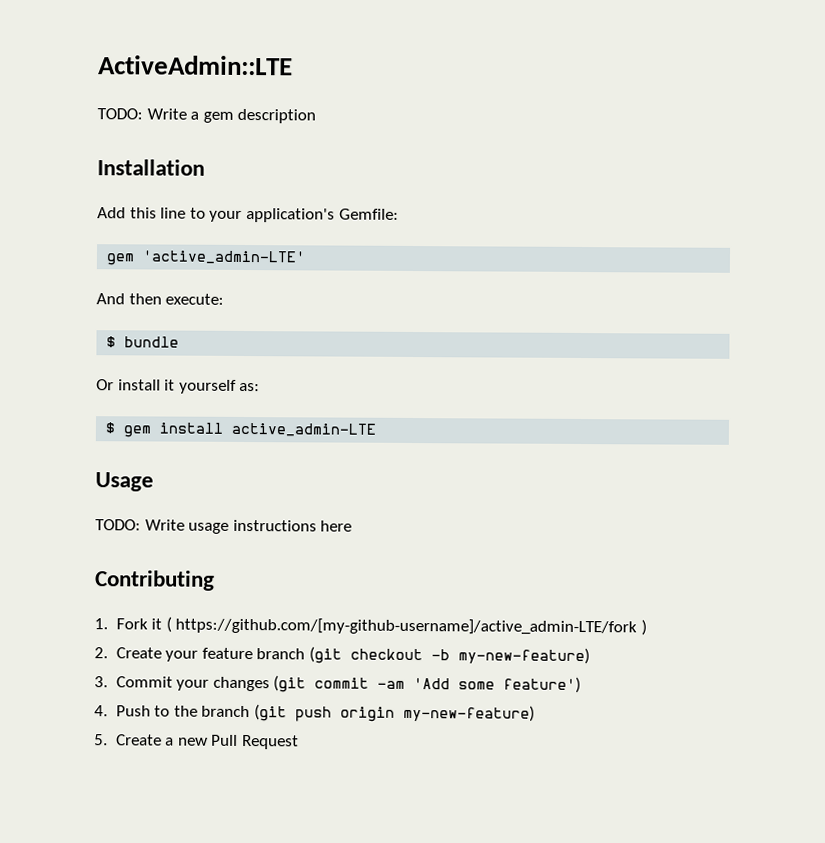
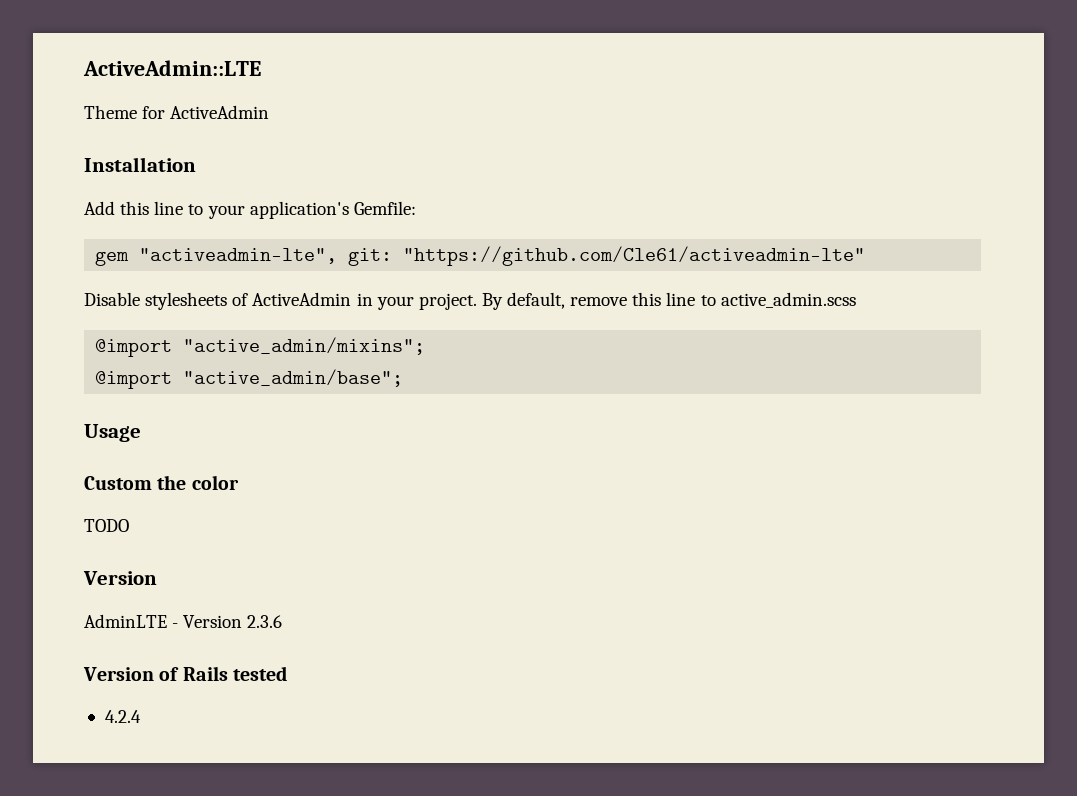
- TODO: Write a gem description
+ Theme for ActiveAdmin
- gem 'active_admin-LTE'
- And then execute:
- $ bundle
- Or install it yourself as:
- $ gem install active_admin-LTE
+ gem "activeadmin-lte", git: "https://github.com/Cle61/activeadmin-lte"
+ Disable stylesheets of ActiveAdmin in your project. By default, remove this line to active_admin.scss
+ @import "active_admin/mixins";
+ @import "active_admin/base";
  Usage
- TODO: Write usage instructions here
- Contributing
- 1. Fork it ( https://github.com/[my-github-username]/active_admin-LTE/fork )
- 2. Create your feature branch (git checkout -b my-new-feature)
- 3. Commit your changes (git commit -am 'Add some feature')
- 4. Push to the branch (git push origin my-new-feature)
- 5. Create a new Pull Request
+ Custom the color
+ TODO
+ Version
+ AdminLTE - Version 2.3.6
+ Version of Rails tested
+ 4.2.4

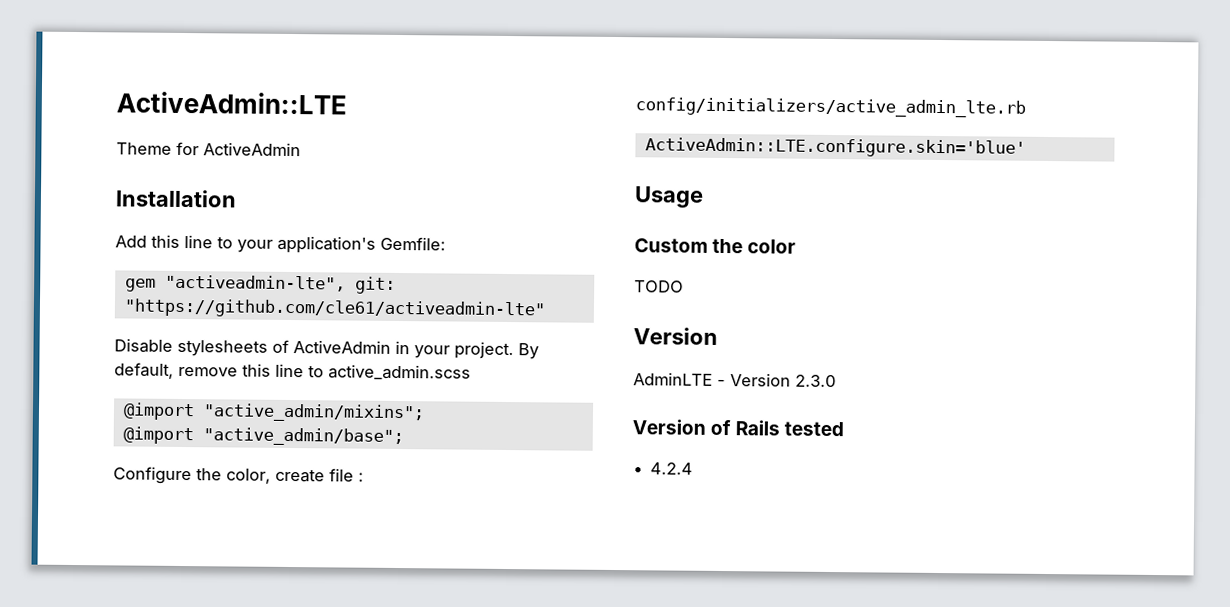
- gem "activeadmin-lte", git: "https://github.com/Cle61/activeadmin-lte"
+ gem "activeadmin-lte", git: "https://github.com/cle61/activeadmin-lte"
+ Configure the color, create file : config/initializers/active_admin_lte.rb
+ ActiveAdmin::LTE.configure.skin='blue'
- AdminLTE - Version 2.3.6
+ AdminLTE - Version 2.3.0

